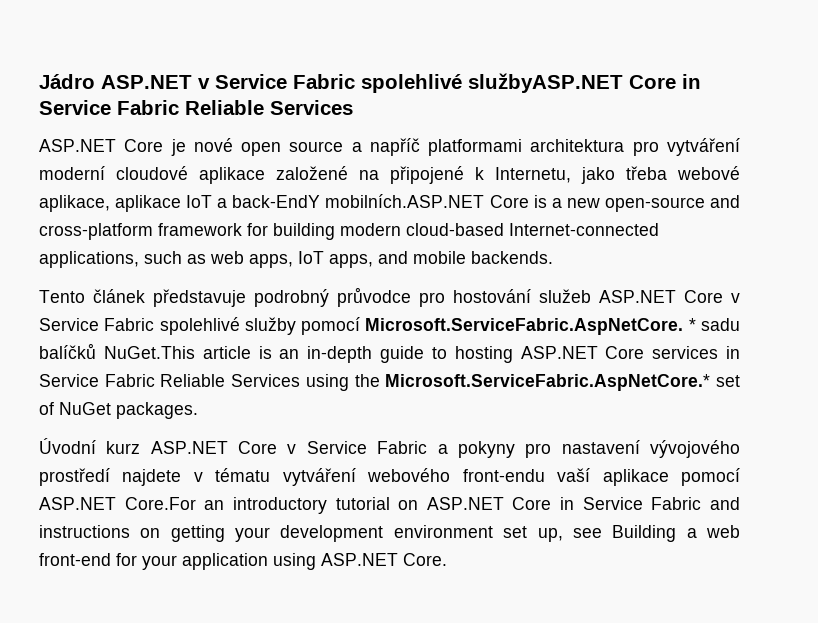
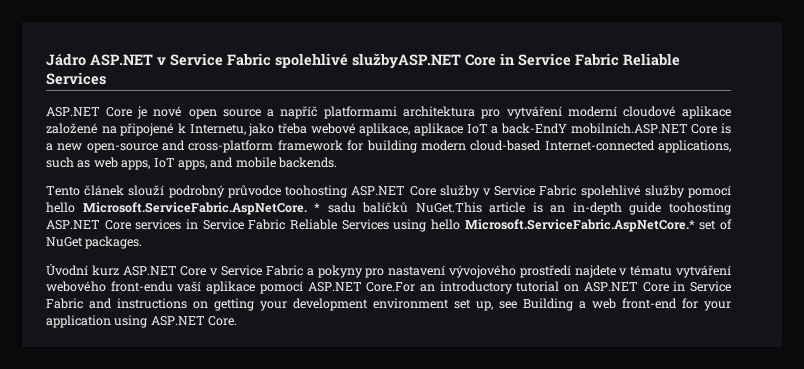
- Tento článek představuje podrobný průvodce pro hostování služeb ASP.NET Core v Service Fabric spolehlivé služby pomocí Microsoft.ServiceFabric.AspNetCore. * sadu balíčků NuGet.This article is an in-depth guide to hosting ASP.NET Core services in Service Fabric Reliable Services using the Microsoft.ServiceFabric.AspNetCore.* set of NuGet packages.
+ Tento článek slouží podrobný průvodce toohosting ASP.NET Core služby v Service Fabric spolehlivé služby pomocí hello Microsoft.ServiceFabric.AspNetCore. * sadu balíčků NuGet.This article is an in-depth guide toohosting ASP.NET Core services in Service Fabric Reliable Services using hello Microsoft.ServiceFabric.AspNetCore.* set of NuGet packages.

